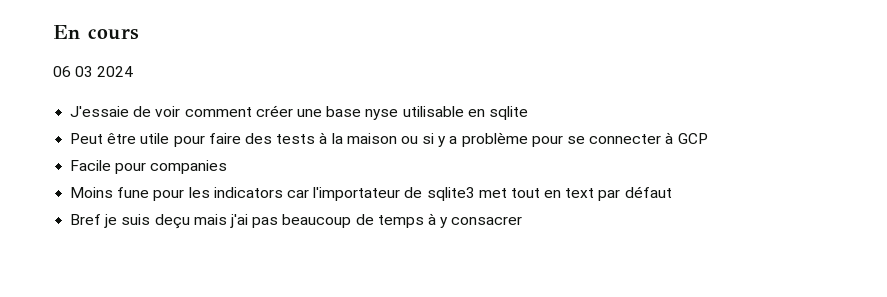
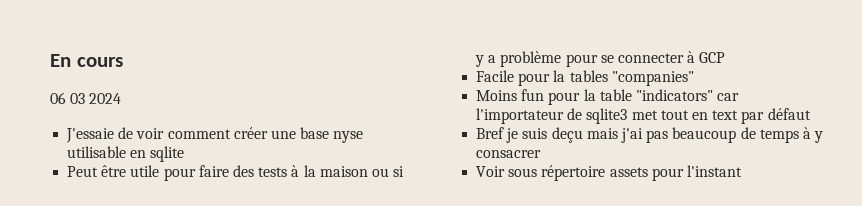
- Facile pour companies
- Moins fune pour les indicators car l'importateur de sqlite3 met tout en text par défaut
+ Facile pour la tables "companies"
+ Moins fun pour la table "indicators" car l'importateur de sqlite3 met tout en text par défaut
+ Voir sous répertoire assets pour l'instant

